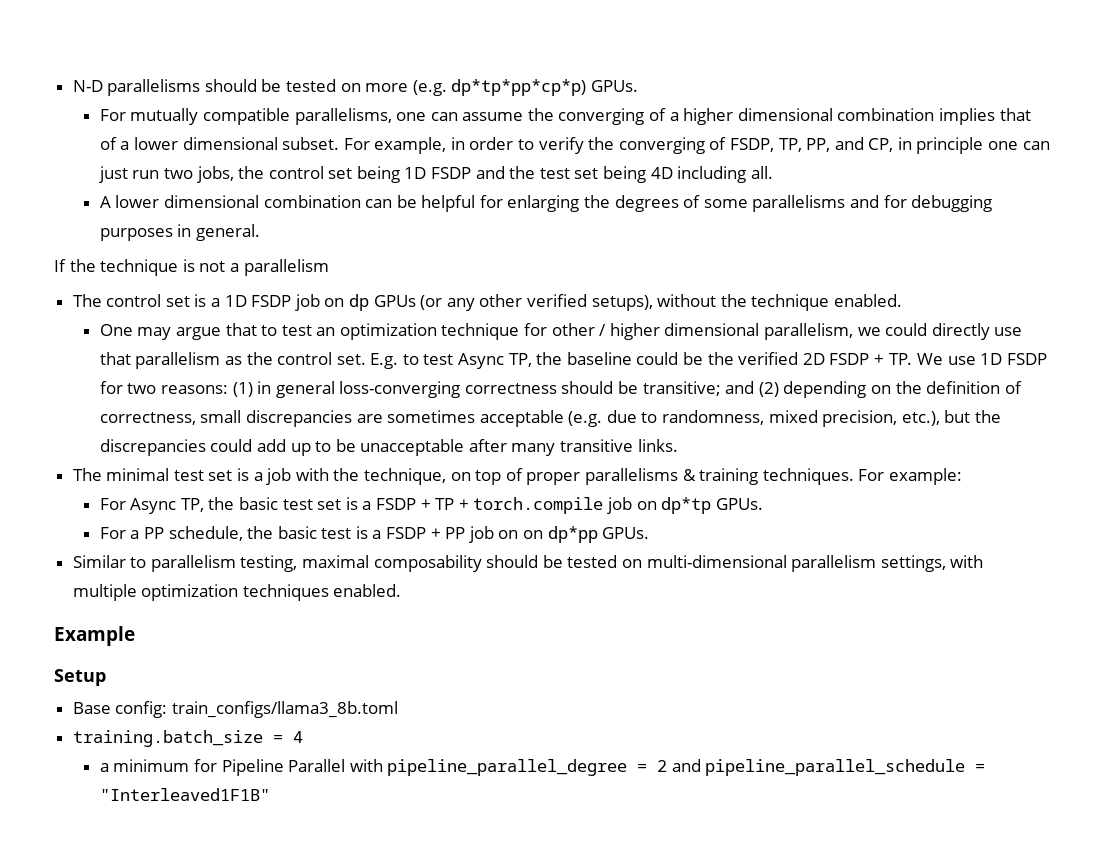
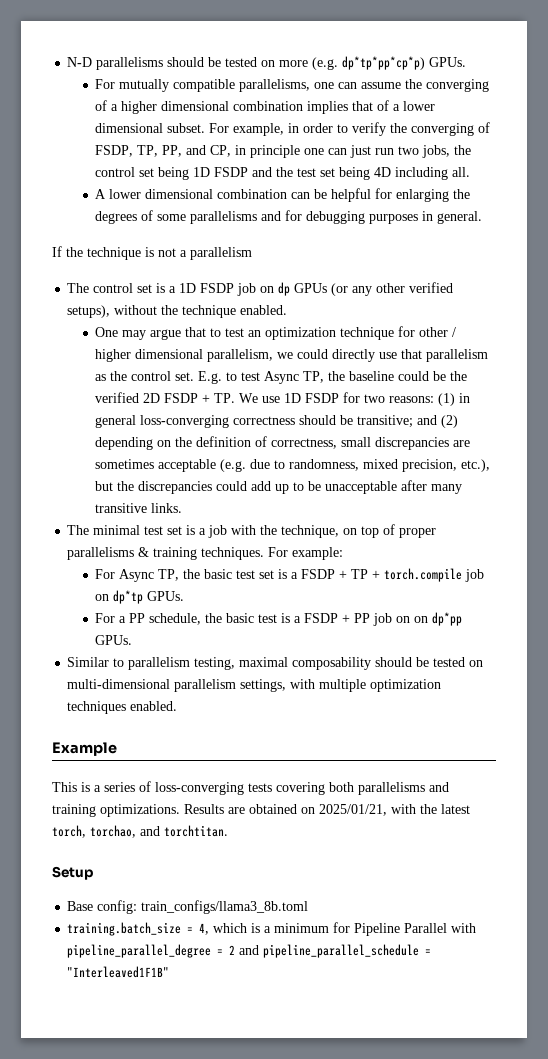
+ This is a series of loss-converging tests covering both parallelisms and training optimizations. Results are obtained on 2025/01/21, with the latest torch, torchao, and torchtitan.
- training.batch_size = 4
- a minimum for Pipeline Parallel with pipeline_parallel_degree = 2 and pipeline_parallel_schedule = "Interleaved1F1B"
+ training.batch_size = 4, which is a minimum for Pipeline Parallel with pipeline_parallel_degree = 2 and pipeline_parallel_schedule = "Interleaved1F1B"

